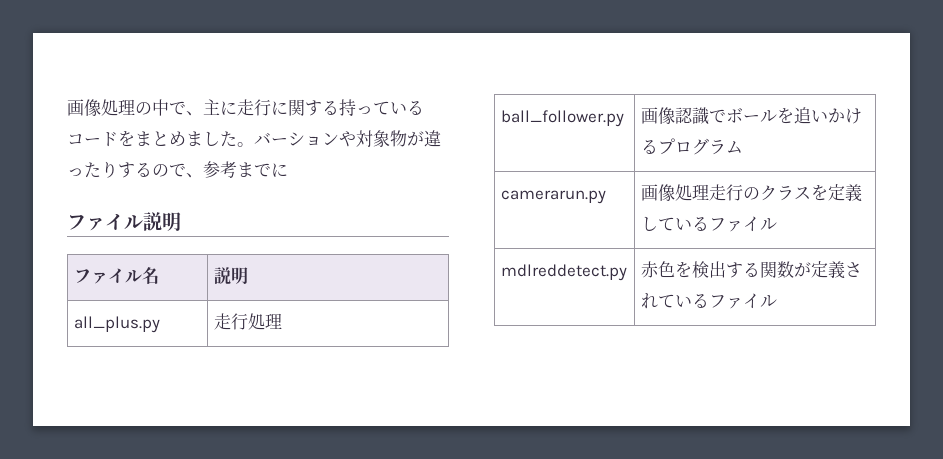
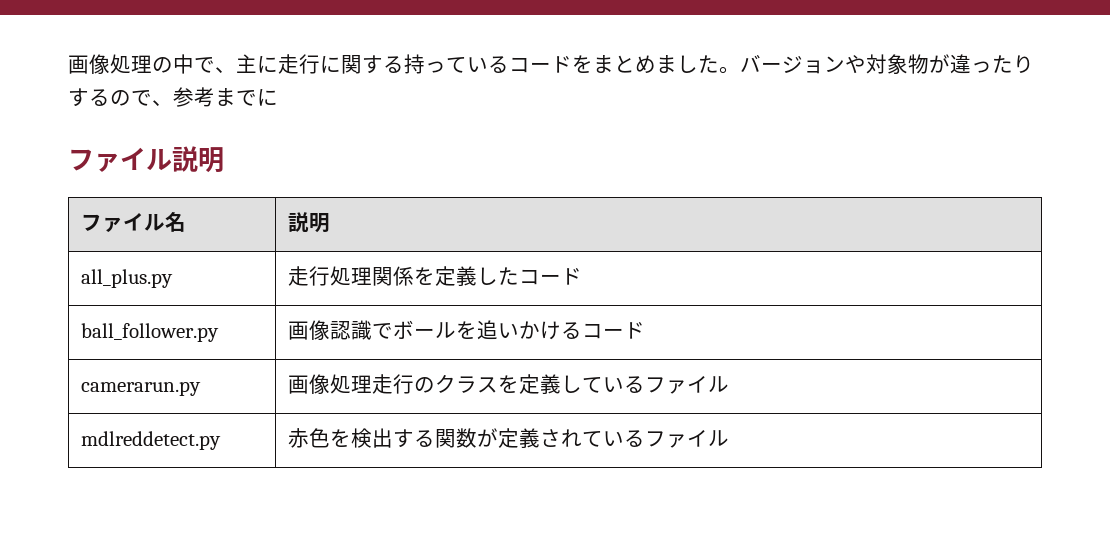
- バーションや対象物が違ったりするので、参考までに
+ バージョンや対象物が違ったりするので、参考までに
- all_plus.py | 走行処理
+ all_plus.py | 走行処理関係を定義したコード
- ball_follower.py | 画像認識でボールを追いかけるプログラム
+ ball_follower.py | 画像認識でボールを追いかけるコード

